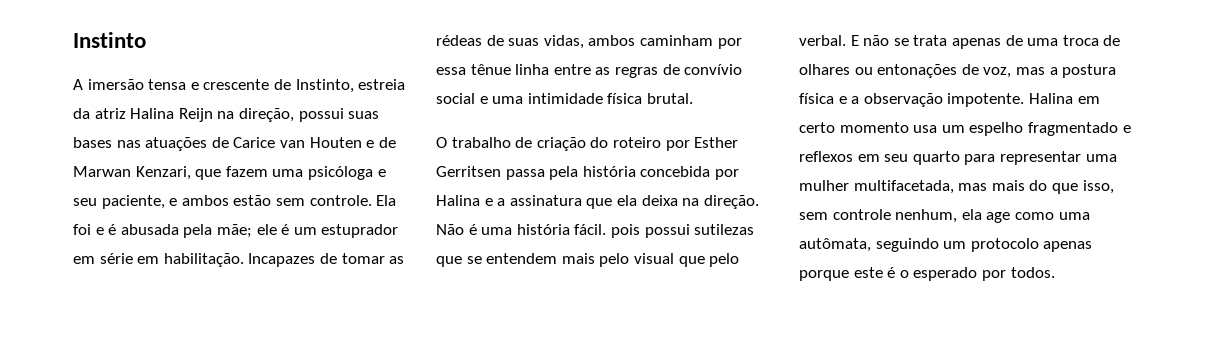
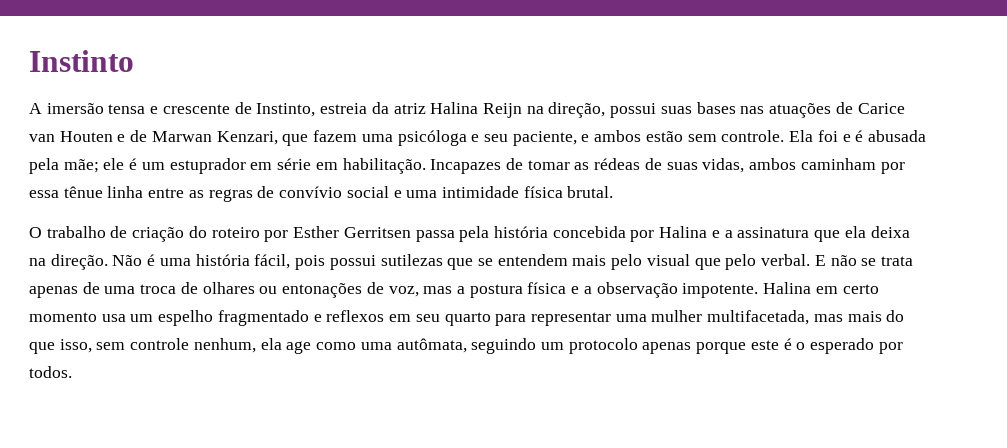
- Não é uma história fácil. pois possui sutilezas que se entendem mais pelo visual que pelo verbal.
+ Não é uma história fácil, pois possui sutilezas que se entendem mais pelo visual que pelo verbal.

